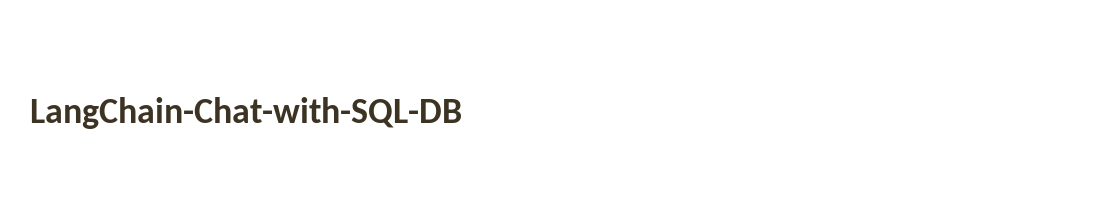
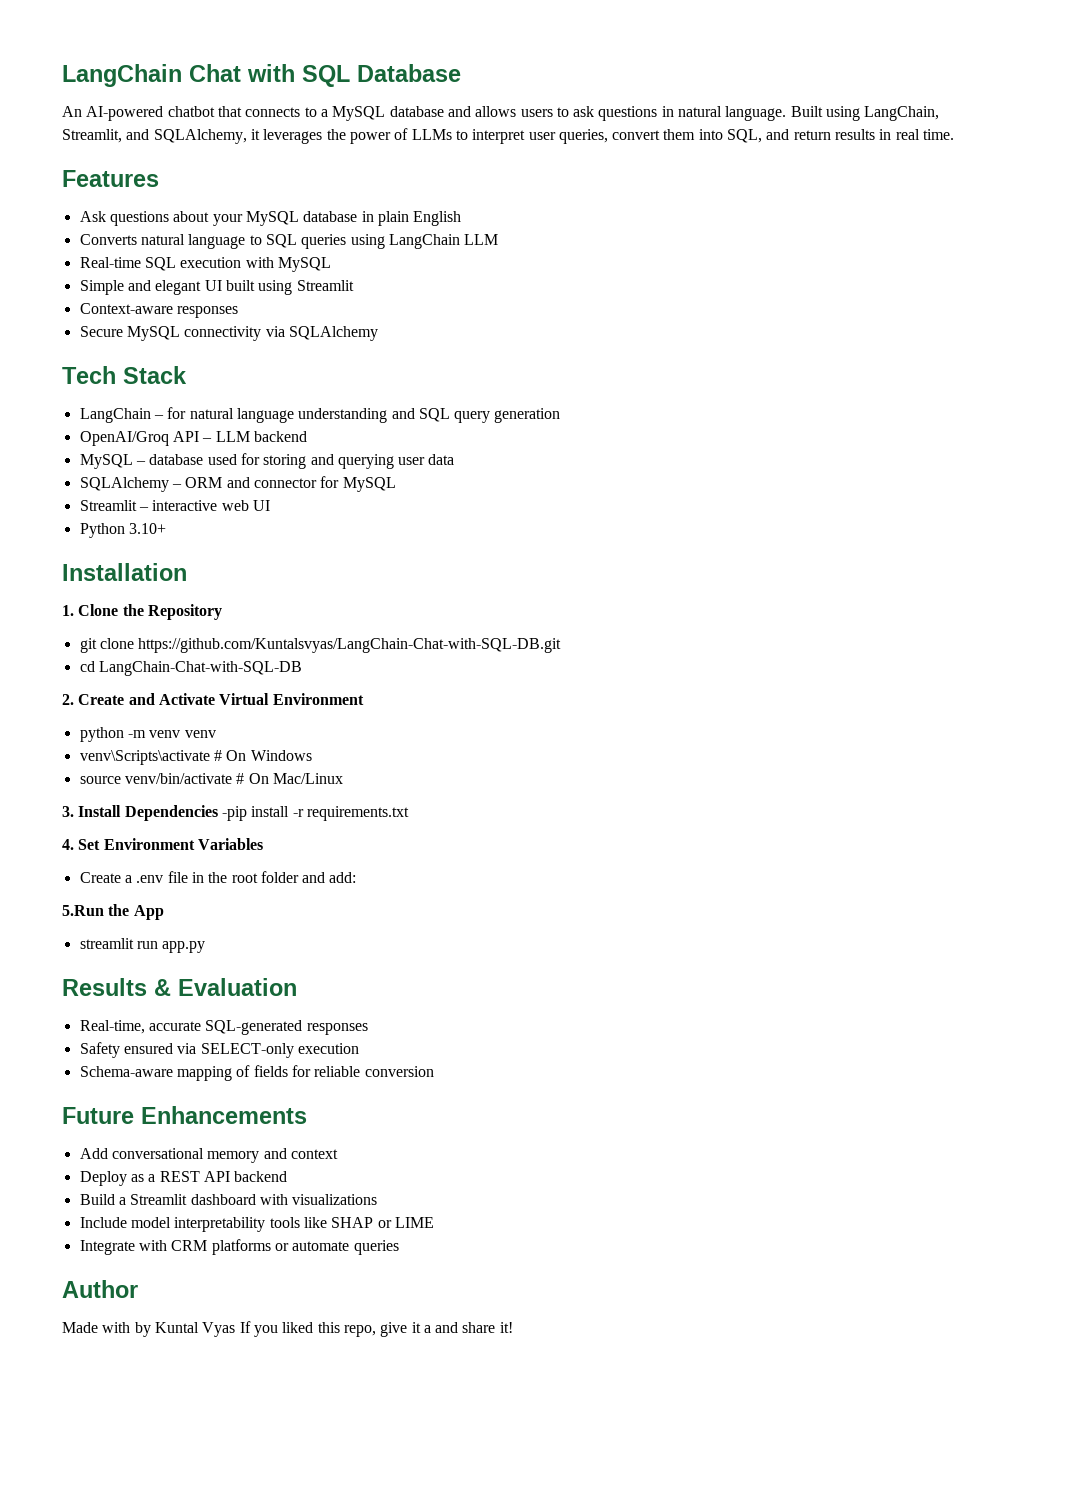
- LangChain-Chat-with-SQL-DB
+ LangChain Chat with SQL Database
+ An AI-powered chatbot that connects to a MySQL database and allows users to ask questions in natural language. Built using LangChain, Streamlit, and SQLAlchemy, it leverages the power of LLMs to interpret user queries, convert them into SQL, and return results in real time.
+ Features
+ Ask questions about your MySQL database in plain English
+ Converts natural language to SQL queries using LangChain LLM
+ Real-time SQL execution with MySQL
+ Simple and elegant UI built using Streamlit
+ Context-aware responses
+ Secure MySQL connectivity via SQLAlchemy
+ Tech Stack
+ LangChain – for natural language understanding and SQL query generation
+ OpenAI/Groq API – LLM backend
+ MySQL – database used for storing and querying user data
+ SQLAlchemy – ORM and connector for MySQL
+ Streamlit – interactive web UI
+ Python 3.10+
+ Installation
+ 1. Clone the Repository
+ git clone https://github.com/Kuntalsvyas/LangChain-Chat-with-SQL-DB.git
+ cd LangChain-Chat-with-SQL-DB
+ 2. Create and Activate Virtual Environment
+ python -m venv venv
+ venv\Scripts\activate # On Windows
+ source venv/bin/activate # On Mac/Linux
+ 3. Install Dependencies -pip install -r requirements.txt
+ 4. Set Environment Variables
+ Create a .env file in the root folder and add:
+ 5.Run the App
+ streamlit run app.py
+ Results & Evaluation
+ Real-time, accurate SQL-generated responses
+ Safety ensured via SELECT-only execution
+ Schema-aware mapping of fields for reliable conversion
+ Future Enhancements
+ Add conversational memory and context
+ Deploy as a REST API backend
+ Build a Streamlit dashboard with visualizations
+ Include model interpretability tools like SHAP or LIME
+ Integrate with CRM platforms or automate queries
+ Author
+ Made with by Kuntal Vyas If you liked this repo, give it a and share it!

